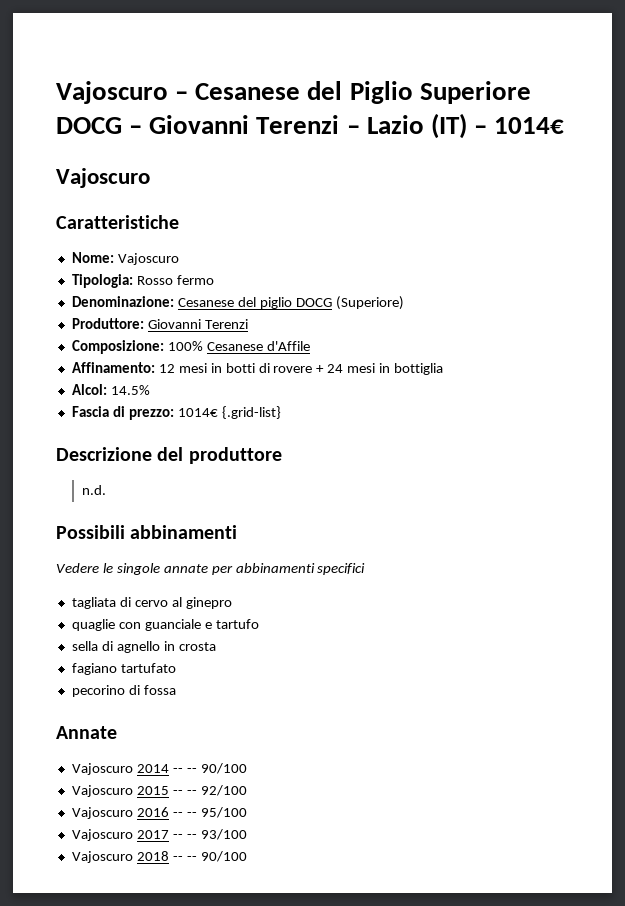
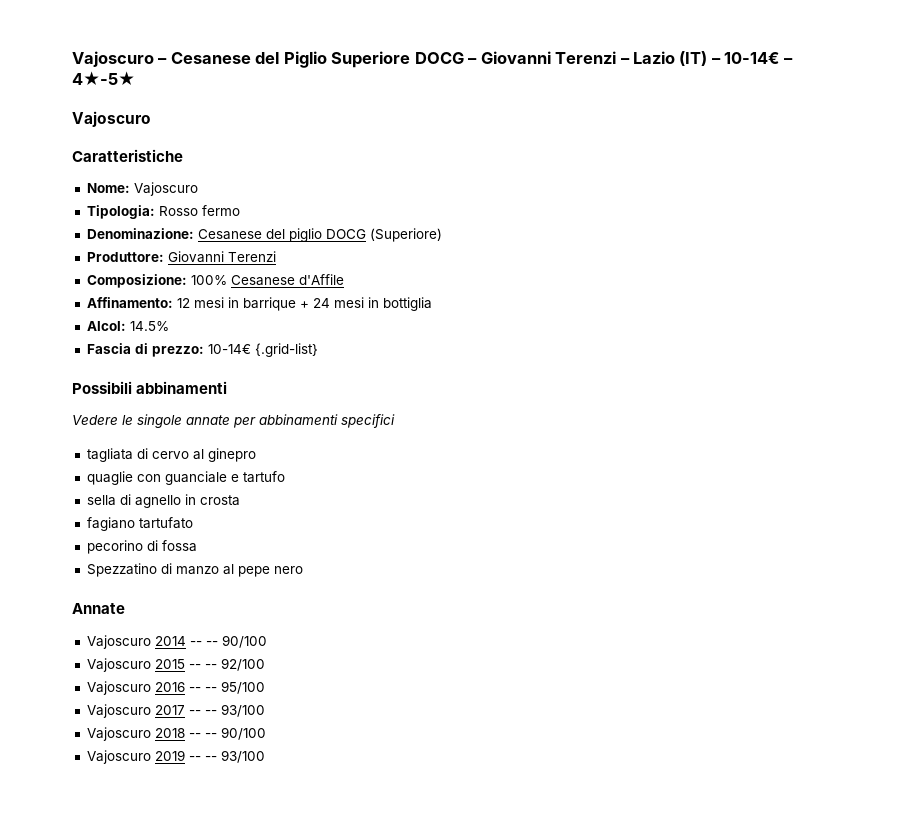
- Vajoscuro – Cesanese del Piglio Superiore DOCG – Giovanni Terenzi – Lazio (IT) – 1014€
+ Vajoscuro – Cesanese del Piglio Superiore DOCG – Giovanni Terenzi – Lazio (IT) – 10-14€ – 4★-5★
- Affinamento: 12 mesi in botti di rovere + 24 mesi in bottiglia
+ Affinamento: 12 mesi in barrique + 24 mesi in bottiglia
- Fascia di prezzo: 1014€ {.grid-list}
+ Fascia di prezzo: 10-14€ {.grid-list}
- Descrizione del produttore
- n.d.
+ Spezzatino di manzo al pepe nero
+ Vajoscuro 2019 -- -- 93/100

